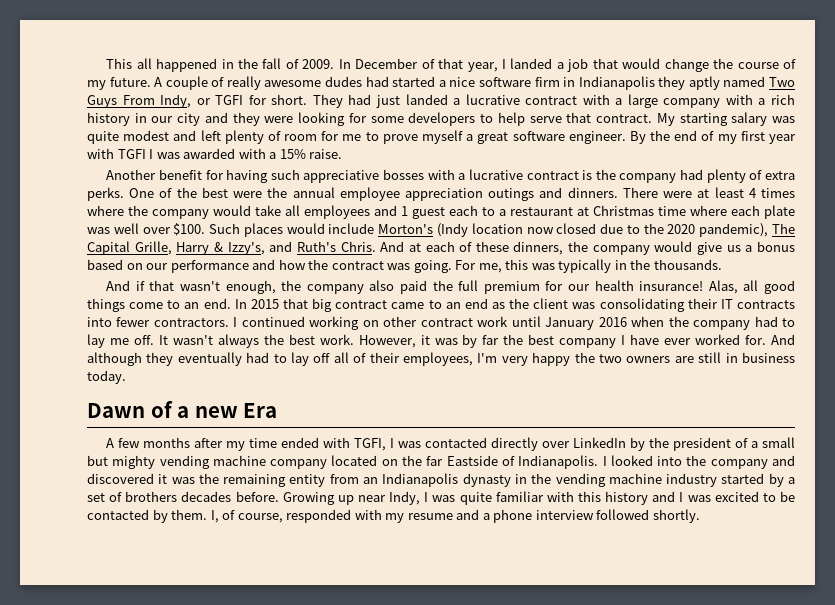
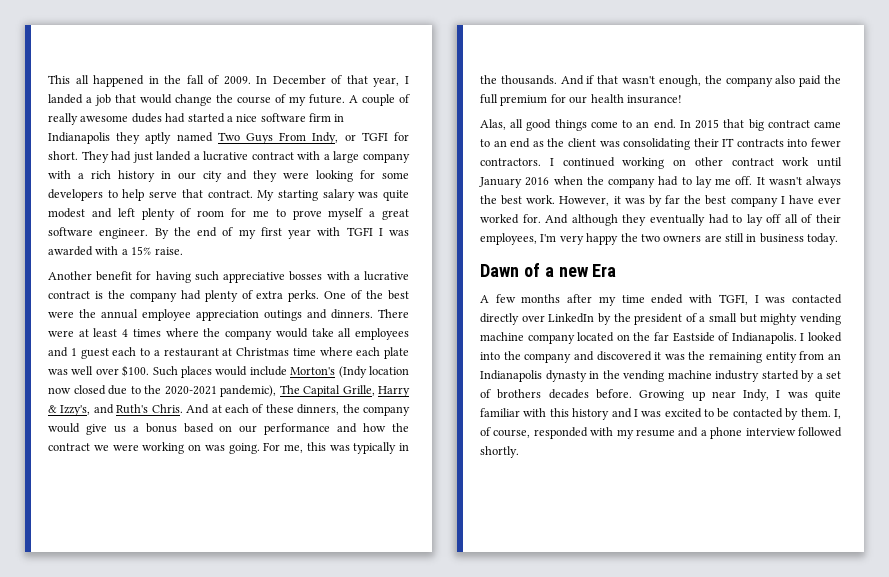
- Such places would include Morton's (Indy location now closed due to the 2020 pandemic), The Capital Grille, Harry & Izzy's, and Ruth's Chris.
+ Such places would include Morton's (Indy location now closed due to the 2020-2021 pandemic), The Capital Grille, Harry & Izzy's, and Ruth's Chris.
- And at each of these dinners, the company would give us a bonus based on our performance and how the contract was going.
+ And at each of these dinners, the company would give us a bonus based on our performance and how the contract we were working on was going.
- For me, this was typically in the thousands.
- And if that wasn't enough, the company also paid the full premium for our health insurance! Alas, all good things come to an end.
+ For me, this was typically in the thousands. And if that wasn't enough, the company also paid the full premium for our health insurance!
+ Alas, all good things come to an end.

